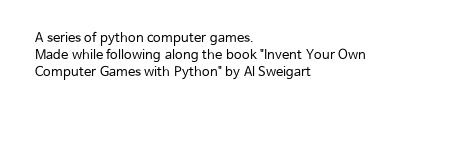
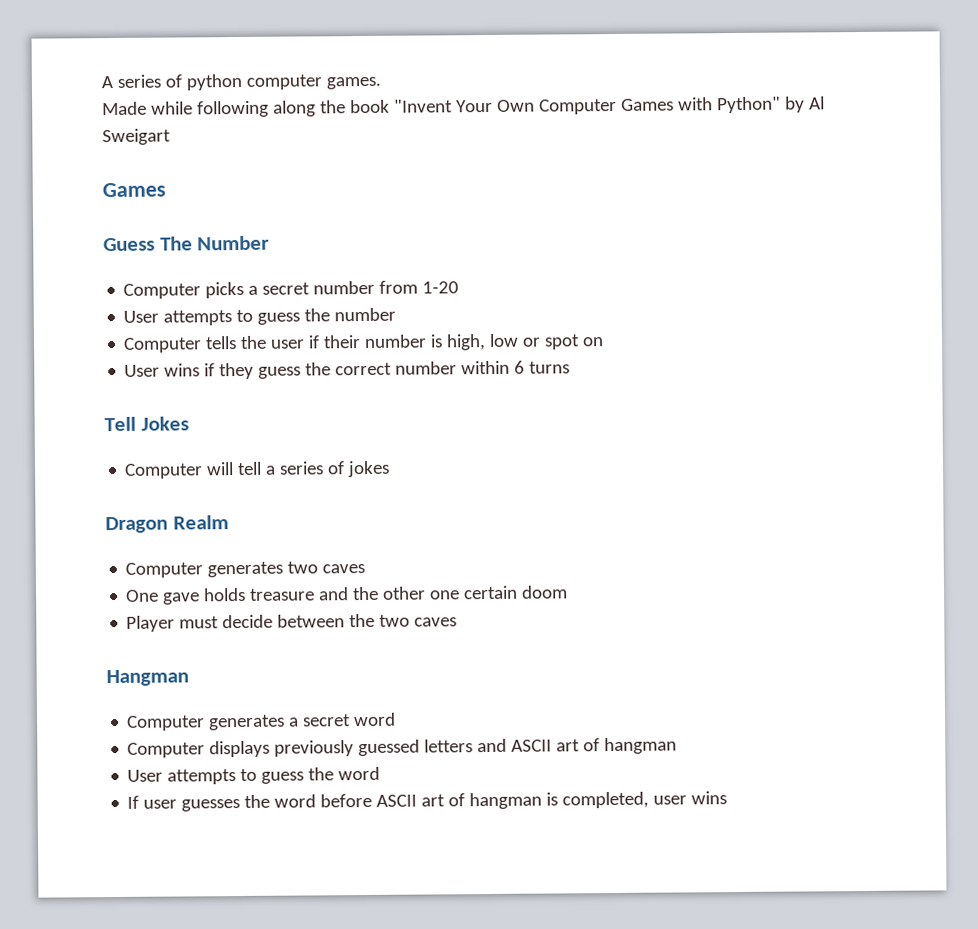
  Made while following along the book "Invent Your Own Computer Games with Python" by Al Sweigart
+ Games
+ Guess The Number
+ Computer picks a secret number from 1-20
+ User attempts to guess the number
+ Computer tells the user if their number is high, low or spot on
+ User wins if they guess the correct number within 6 turns
+ Tell Jokes
+ Computer will tell a series of jokes
+ Dragon Realm
+ Computer generates two caves
+ One gave holds treasure and the other one certain doom
+ Player must decide between the two caves
+ Hangman
+ Computer generates a secret word
+ Computer displays previously guessed letters and ASCII art of hangman
+ User attempts to guess the word
+ If user guesses the word before ASCII art of hangman is completed, user wins

